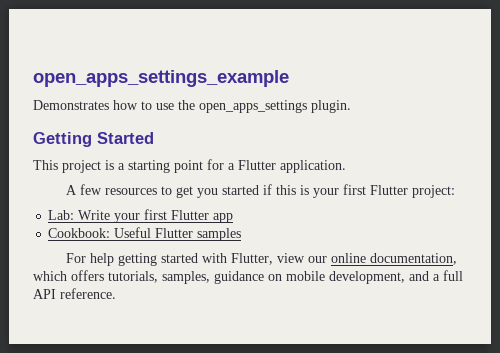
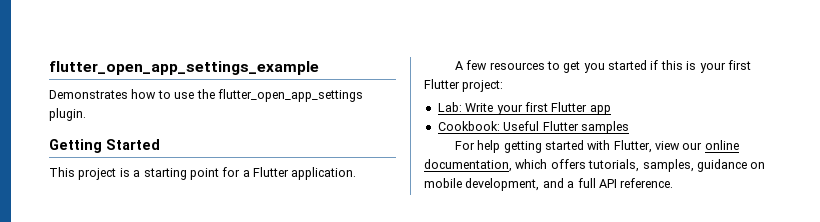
- open_apps_settings_example
+ flutter_open_app_settings_example
- Demonstrates how to use the open_apps_settings plugin.
+ Demonstrates how to use the flutter_open_app_settings plugin.

